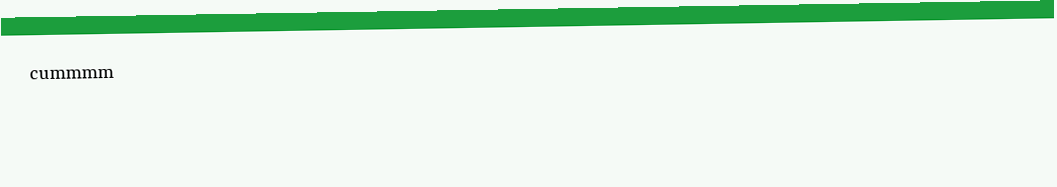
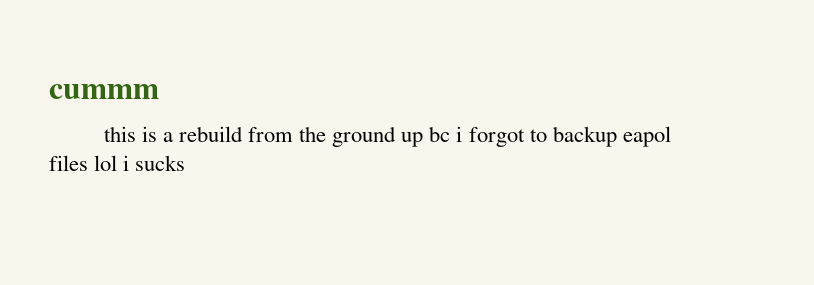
- cummmm
+ cummm
+ this is a rebuild from the ground up bc i forgot to backup eapol files lol i sucks

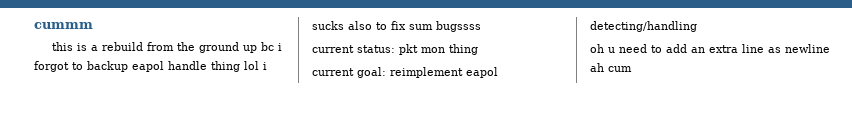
- this is a rebuild from the ground up bc i forgot to backup eapol files lol i sucks
+ this is a rebuild from the ground up bc i forgot to backup eapol handle thing lol i sucks also to fix sum bugssss
+ current status: pkt mon thing
+ current goal: reimplement eapol detecting/handling
+ oh u need to add an extra line as newline ah cum

